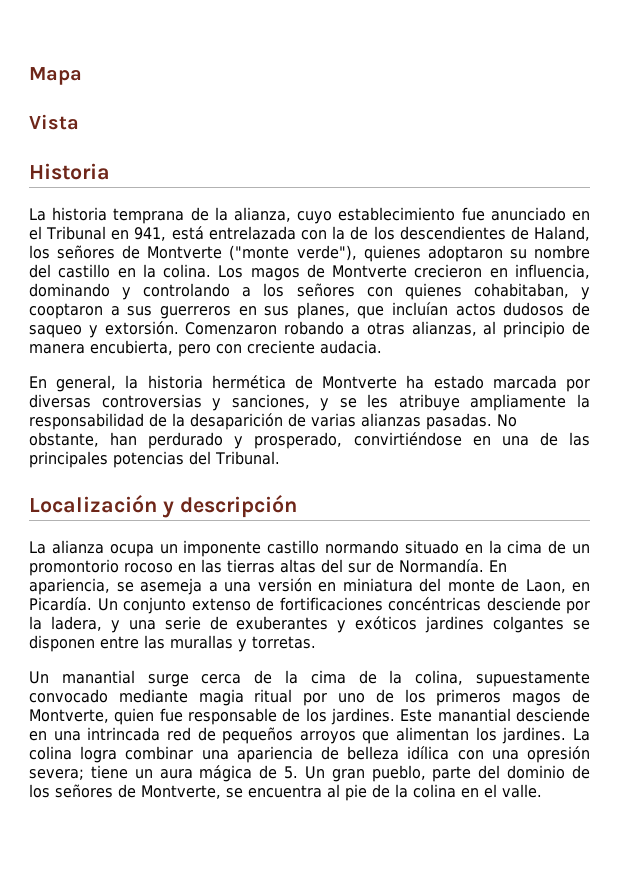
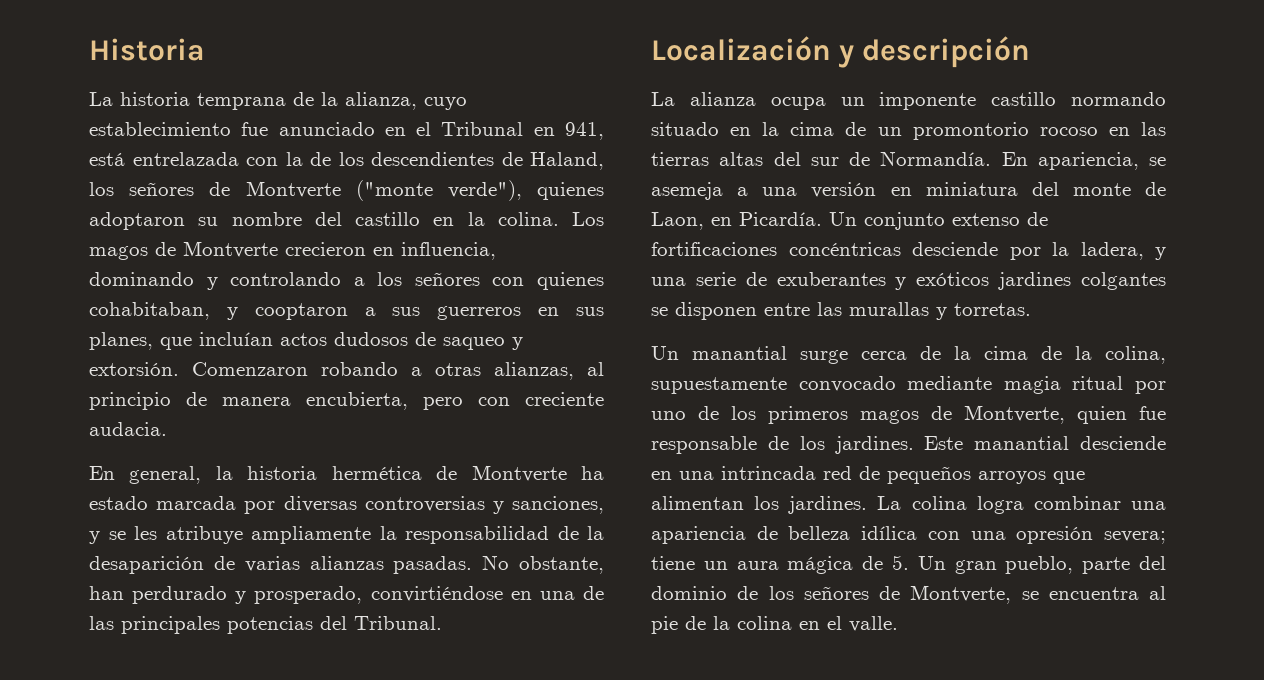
- Mapa
- Vista

